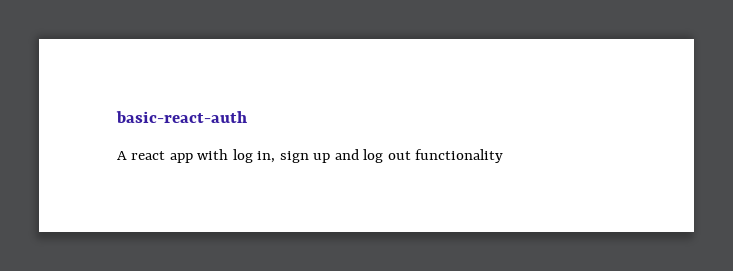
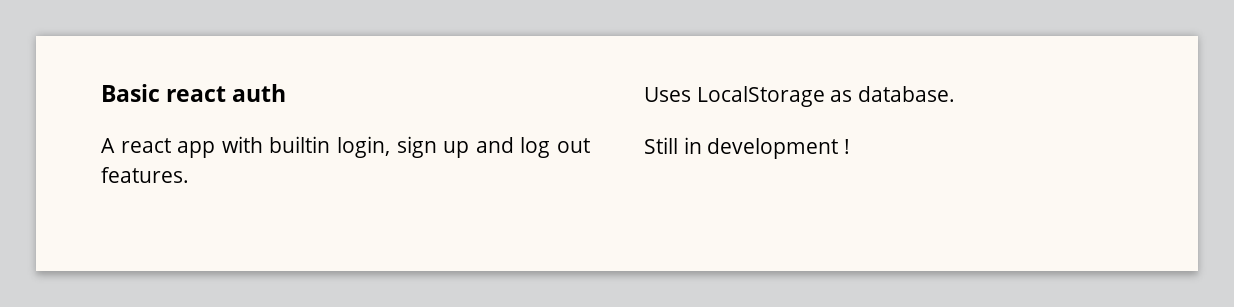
- basic-react-auth
+ Basic react auth
- A react app with log in, sign up and log out functionality
+ A react app with builtin login, sign up and log out features.
+ Uses LocalStorage as database.
+ Still in development !

